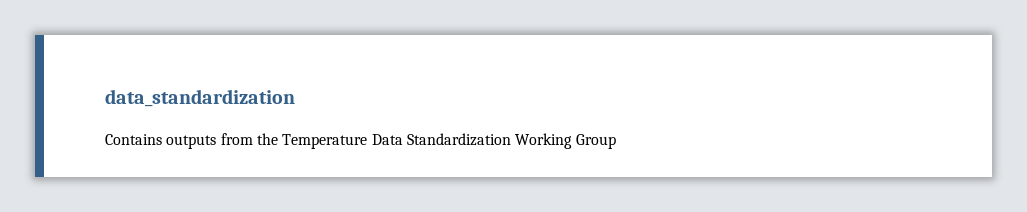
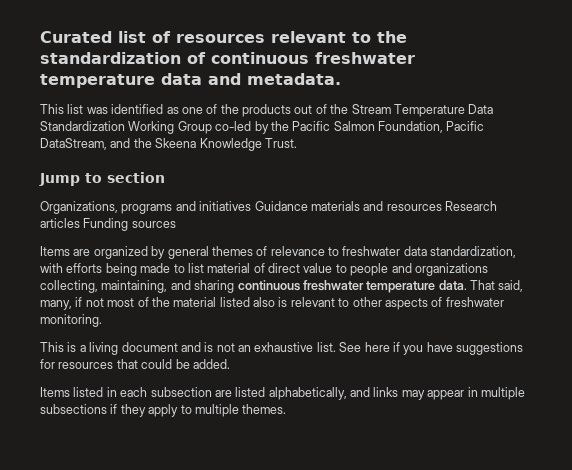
- data_standardization
- Contains outputs from the Temperature Data Standardization Working Group
+ Curated list of resources relevant to the standardization of continuous freshwater temperature data and metadata.
+ This list was identified as one of the products out of the Stream Temperature Data Standardization Working Group co-led by the Pacific Salmon Foundation, Pacific DataStream, and the Skeena Knowledge Trust.
+ Jump to section
+ Organizations, programs and initiatives Guidance materials and resources Research articles Funding sources
+ Items are organized by general themes of relevance to freshwater data standardization, with efforts being made to list material of direct value to people and organizations collecting, maintaining, and sharing continuous freshwater temperature data. That said, many, if not most of the material listed also is relevant to other aspects of freshwater monitoring.
+ This is a living document and is not an exhaustive list. See here if you have suggestions for resources that could be added.
+ Items listed in each subsection are listed alphabetically, and links may appear in multiple subsections if they apply to multiple themes.

